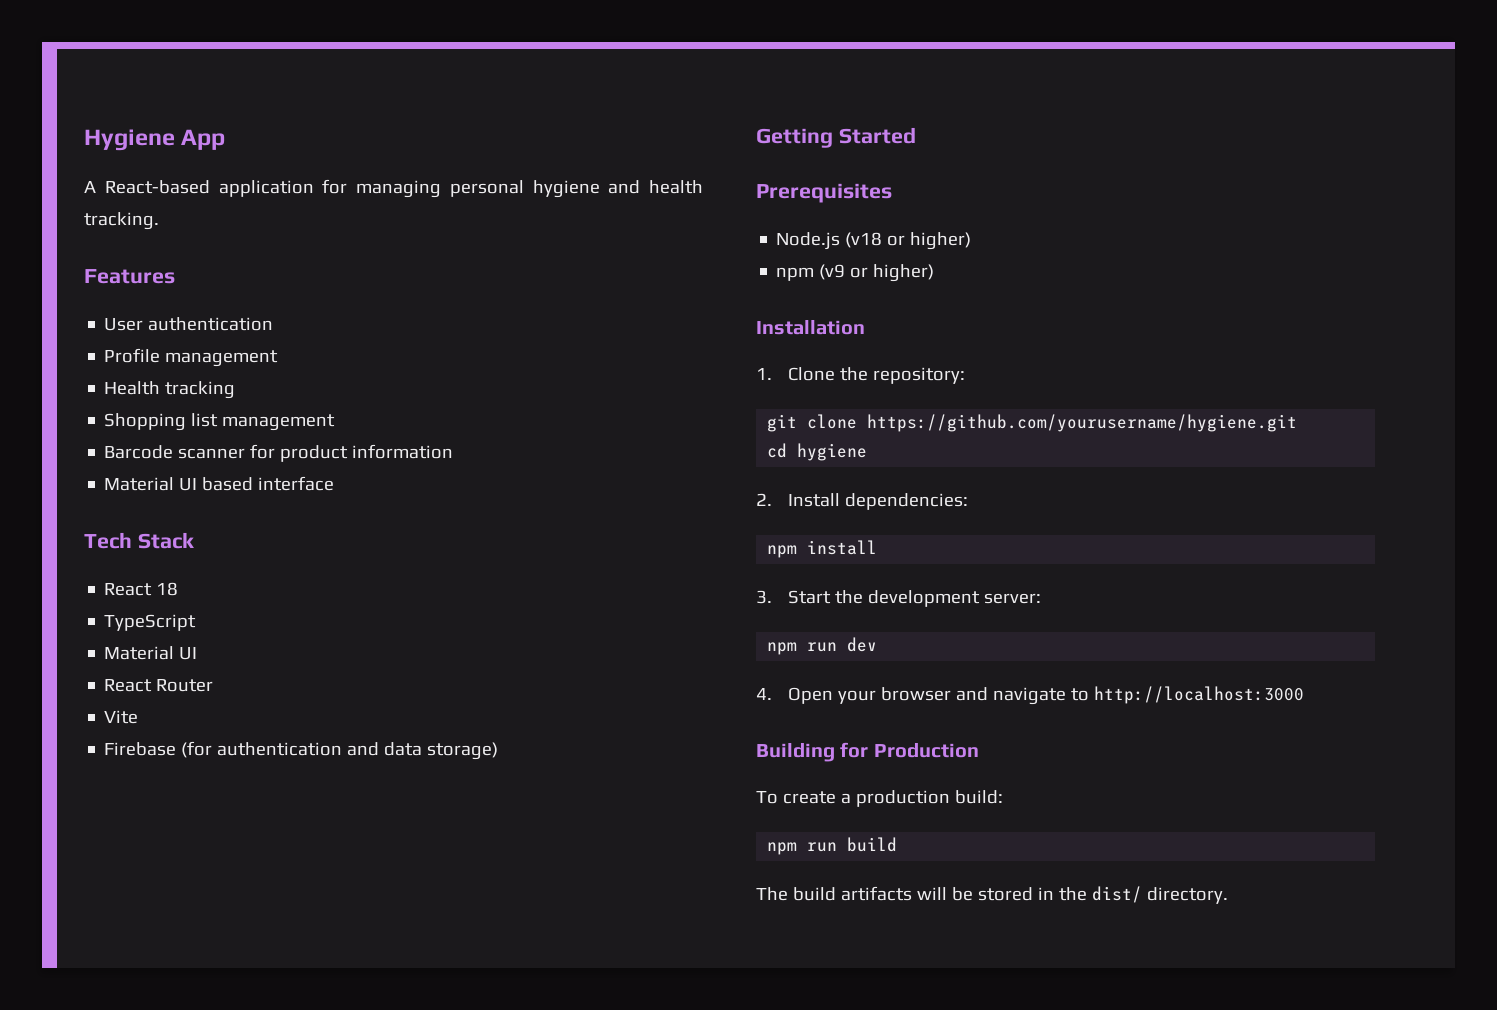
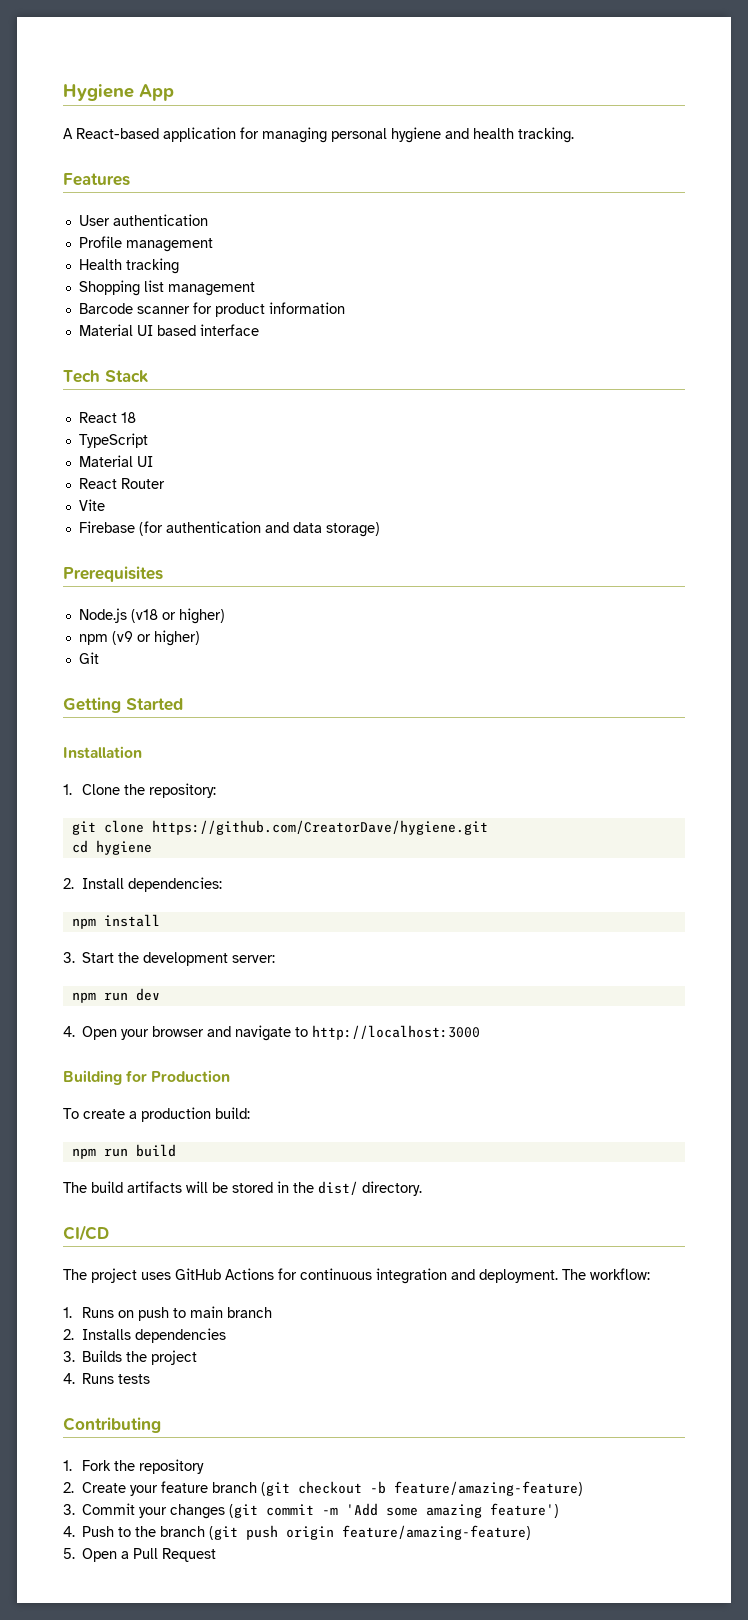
- Getting Started
+ Git
+ Getting Started
- git clone https://github.com/yourusername/hygiene.git
+ git clone https://github.com/CreatorDave/hygiene.git
+ CI/CD
+ The project uses GitHub Actions for continuous integration and deployment. The workflow:
+ 1. Runs on push to main branch
+ 2. Installs dependencies
+ 3. Builds the project
+ 4. Runs tests
+ Contributing
+ 1. Fork the repository
+ 2. Create your feature branch (git checkout -b feature/amazing-feature)
+ 3. Commit your changes (git commit -m 'Add some amazing feature')
+ 4. Push to the branch (git push origin feature/amazing-feature)
+ 5. Open a Pull Request

